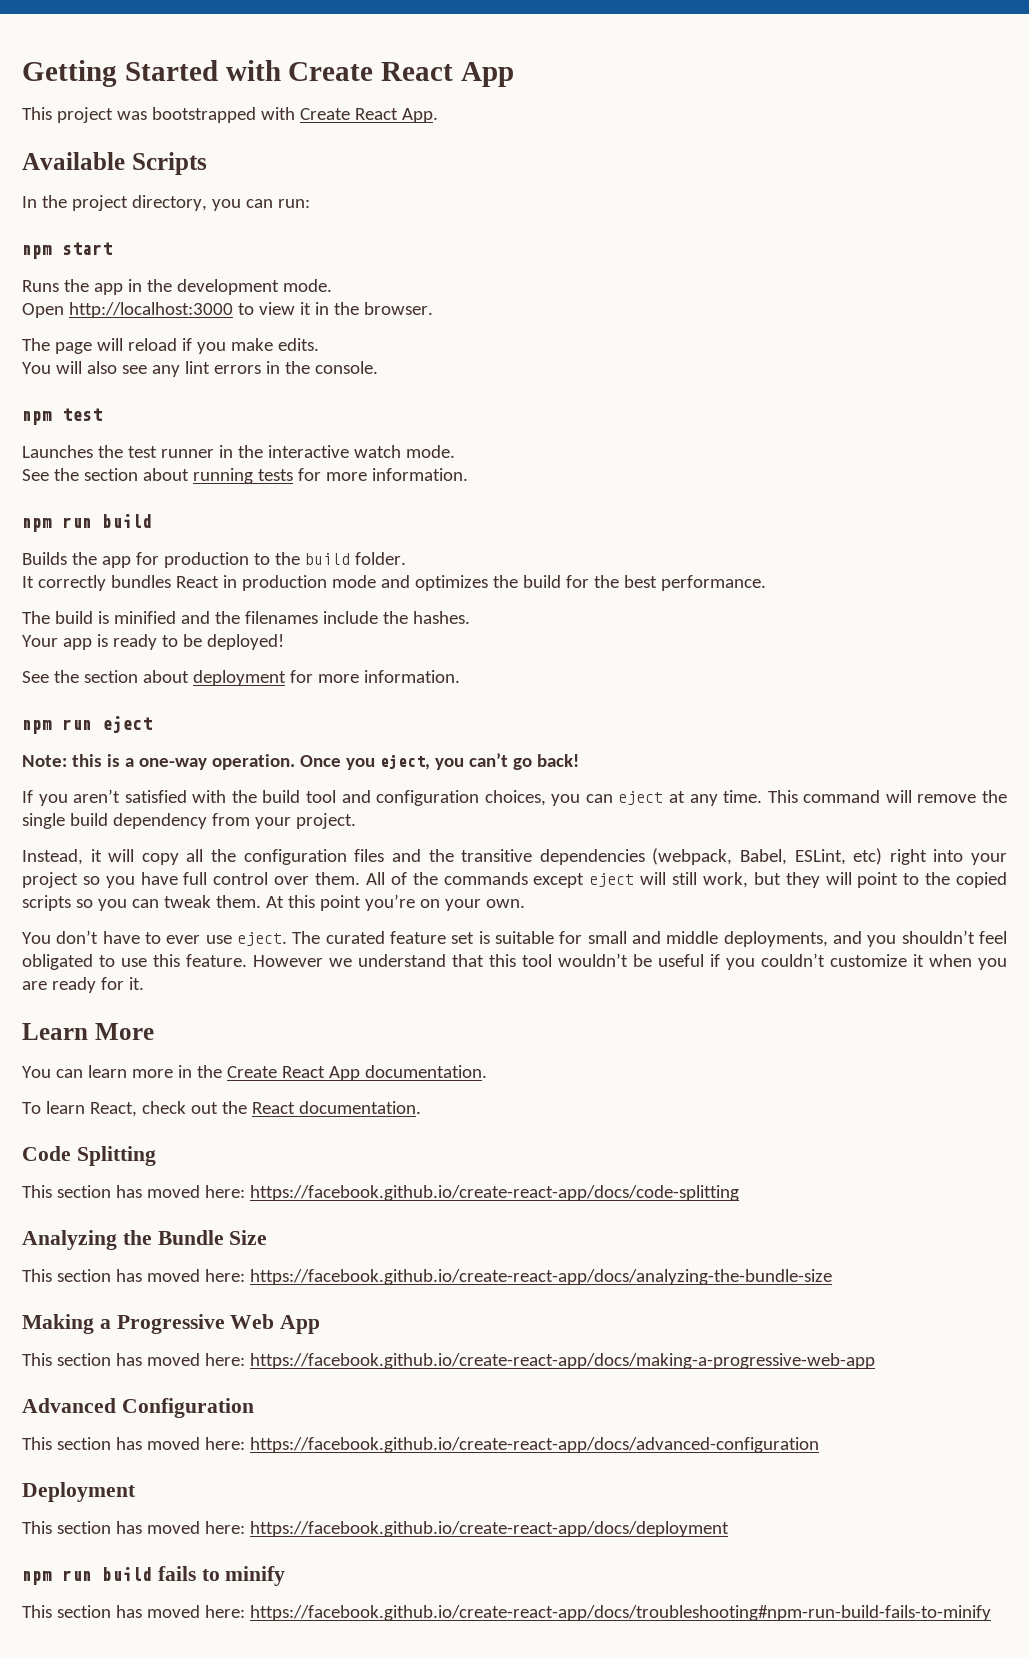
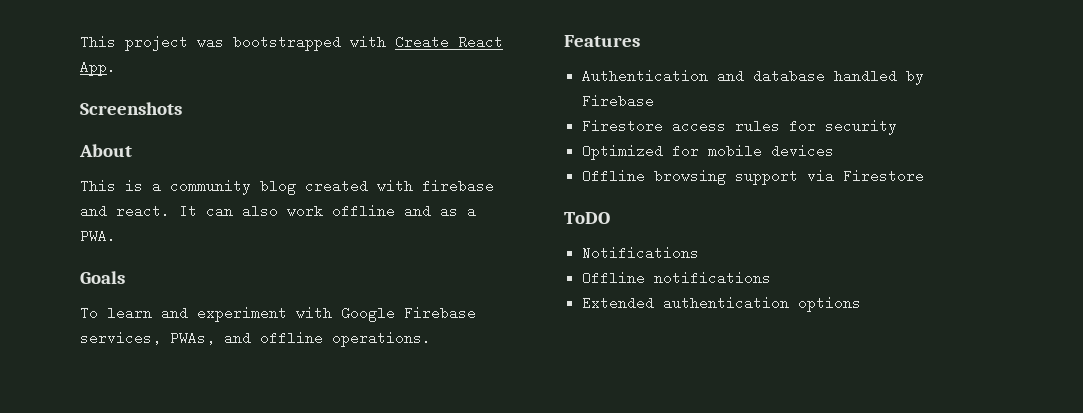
- Getting Started with Create React App
- Available Scripts
- In the project directory, you can run:
- npm start
- Runs the app in the development mode.
- Open http://localhost:3000 to view it in the browser.
- The page will reload if you make edits.
- You will also see any lint errors in the console.
- npm test
- Launches the test runner in the interactive watch mode.
- See the section about running tests for more information.
- npm run build
- Builds the app for production to the build folder.
- It correctly bundles React in production mode and optimizes the build for the best performance.
- The build is minified and the filenames include the hashes.
- Your app is ready to be deployed!
- See the section about deployment for more information.
- npm run eject
- Note: this is a one-way operation. Once you eject, you can’t go back!
- If you aren’t satisfied with the build tool and configuration choices, you can eject at any time. This command will remove the single build dependency from your project.
- Instead, it will copy all the configuration files and the transitive dependencies (webpack, Babel, ESLint, etc) right into your project so you have full control over them. All of the commands except eject will still work, but they will point to the copied scripts so you can tweak them. At this point you’re on your own.
- You don’t have to ever use eject. The curated feature set is suitable for small and middle deployments, and you shouldn’t feel obligated to use this feature. However we understand that this tool wouldn’t be useful if you couldn’t customize it when you are ready for it.
- Learn More
- You can learn more in the Create React App documentation.
- To learn React, check out the React documentation.
- Code Splitting
- This section has moved here: https://facebook.github.io/create-react-app/docs/code-splitting
- Analyzing the Bundle Size
- This section has moved here: https://facebook.github.io/create-react-app/docs/analyzing-the-bundle-size
- Making a Progressive Web App
- This section has moved here: https://facebook.github.io/create-react-app/docs/making-a-progressive-web-app
- Advanced Configuration
- This section has moved here: https://facebook.github.io/create-react-app/docs/advanced-configuration
- Deployment
- This section has moved here: https://facebook.github.io/create-react-app/docs/deployment
- npm run build fails to minify
- This section has moved here: https://facebook.github.io/create-react-app/docs/troubleshooting#npm-run-build-fails-to-minify
+ Screenshots
+ About
+ This is a community blog created with firebase and react. It can also work offline and as a PWA.
+ Goals
+ To learn and experiment with Google Firebase services, PWAs, and offline operations.
+ Features
+ Authentication and database handled by Firebase
+ Firestore access rules for security
+ Optimized for mobile devices
+ Offline browsing support via Firestore
+ ToDO
+ Notifications
+ Offline notifications
+ Extended authentication options

